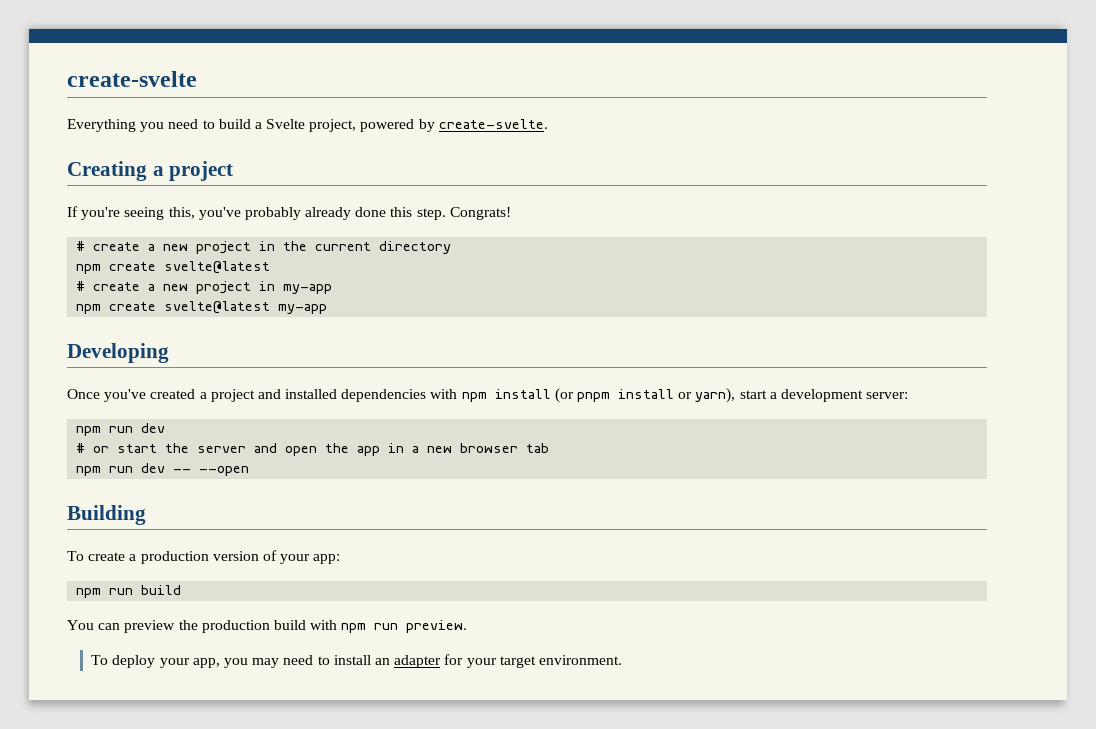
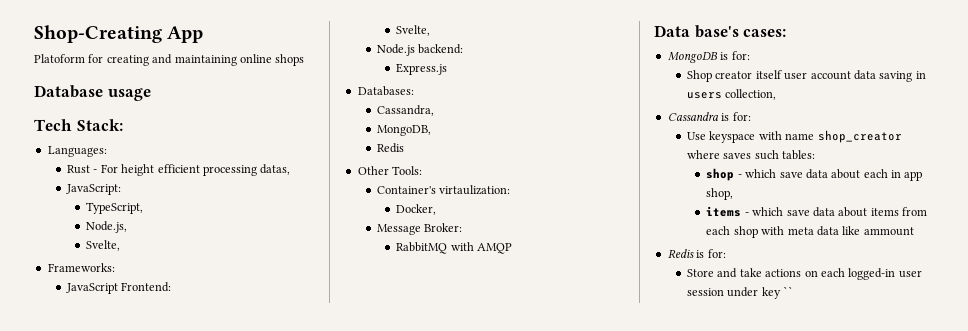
- create-svelte
- Everything you need to build a Svelte project, powered by create-svelte.
- Creating a project
- If you're seeing this, you've probably already done this step. Congrats!
- # create a new project in the current directory
- npm create svelte@latest
- # create a new project in my-app
- npm create svelte@latest my-app
- Developing
- Once you've created a project and installed dependencies with npm install (or pnpm install or yarn), start a development server:
- npm run dev
- # or start the server and open the app in a new browser tab
- npm run dev -- --open
- Building
- To create a production version of your app:
- npm run build
- You can preview the production build with npm run preview.
- To deploy your app, you may need to install an adapter for your target environment.
+ Shop-Creating App
+ Platoform for creating and maintaining online shops
+ Database usage
+ Tech Stack:
+ Languages:
+ Rust - For height efficient processing datas,
+ JavaScript:
+ TypeScript,
+ Node.js,
+ Svelte,
+ Frameworks:
+ JavaScript Frontend:
+ Svelte,
+ Node.js backend:
+ Express.js
+ Databases:
+ Cassandra,
+ MongoDB,
+ Redis
+ Other Tools:
+ Container's virtaulization:
+ Docker,
+ Message Broker:
+ RabbitMQ with AMQP
+ Data base's cases:
+ MongoDB is for:
+ Shop creator itself user account data saving in users collection,
+ Cassandra is for:
+ Use keyspace with name shop_creator where saves such tables:
+ shop - which save data about each in app shop,
+ items - which save data about items from each shop with meta data like ammount
+ Redis is for:
+ Store and take actions on each logged-in user session under key ``

